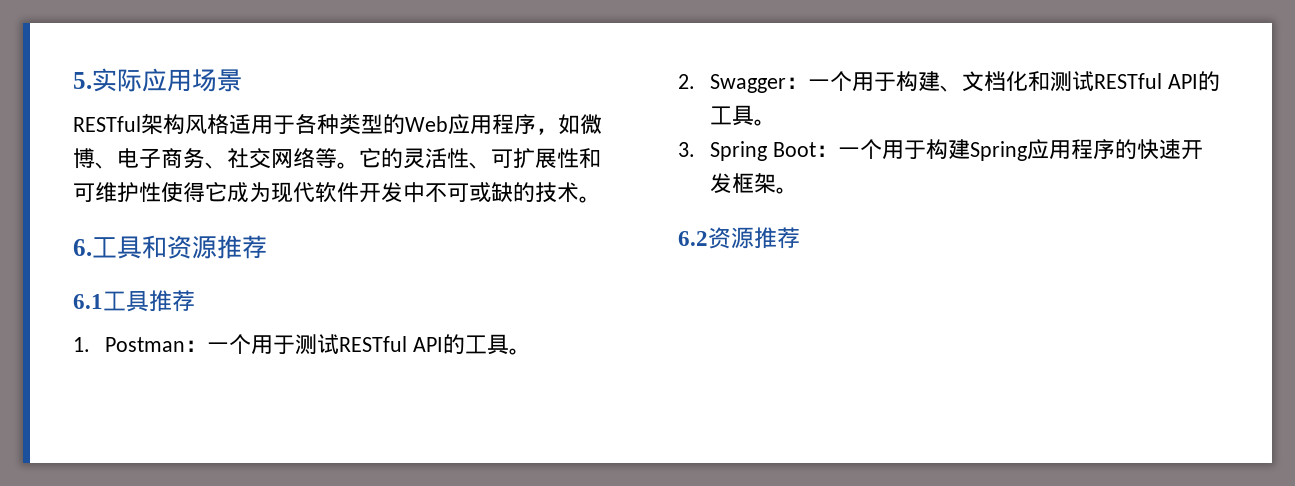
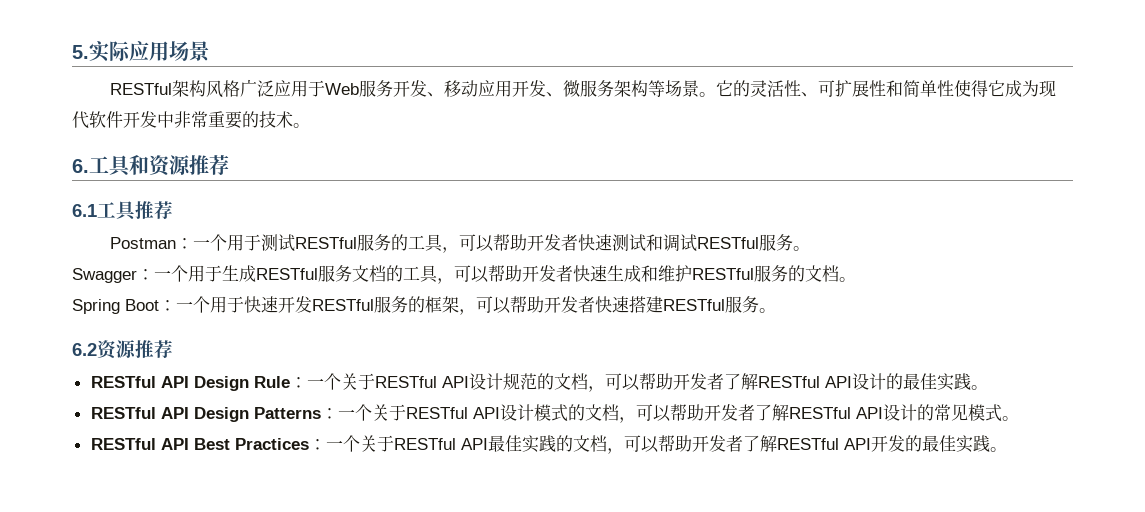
- RESTful架构风格适用于各种类型的Web应用程序，如微博、电子商务、社交网络等。
+ RESTful架构风格广泛应用于Web服务开发、移动应用开发、微服务架构等场景。
- 它的灵活性、可扩展性和可维护性使得它成为现代软件开发中不可或缺的技术。
+ 它的灵活性、可扩展性和简单性使得它成为现代软件开发中非常重要的技术。
- 1. Postman：一个用于测试RESTful API的工具。
- 2. Swagger：一个用于构建、文档化和测试RESTful API的工具。
- 3. Spring Boot：一个用于构建Spring应用程序的快速开发框架。
+ Postman：一个用于测试RESTful服务的工具，可以帮助开发者快速测试和调试RESTful服务。
+ Swagger：一个用于生成RESTful服务文档的工具，可以帮助开发者快速生成和维护RESTful服务的文档。
+ Spring Boot：一个用于快速开发RESTful服务的框架，可以帮助开发者快速搭建RESTful服务。
  6.2资源推荐
+ RESTful API Design Rule：一个关于RESTful API设计规范的文档，可以帮助开发者了解RESTful API设计的最佳实践。
+ RESTful API Design Patterns：一个关于RESTful API设计模式的文档，可以帮助开发者了解RESTful API设计的常见模式。
+ RESTful API Best Practices：一个关于RESTful API最佳实践的文档，可以帮助开发者了解RESTful API开发的最佳实践。

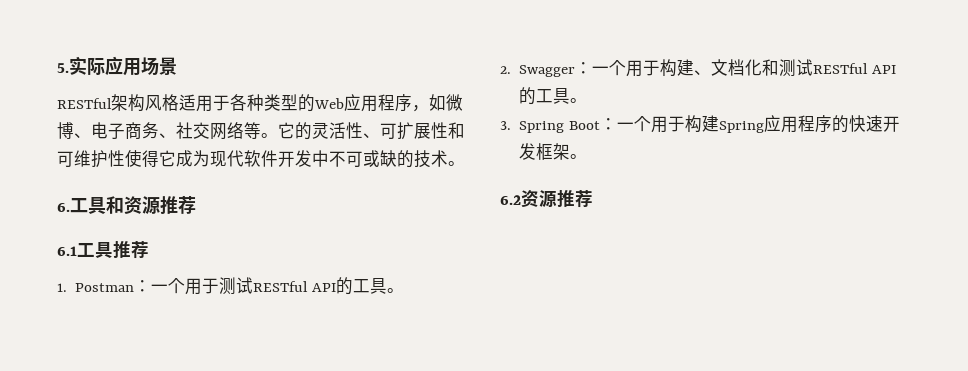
- RESTful架构风格广泛应用于Web服务开发、移动应用开发、微服务架构等场景。
+ RESTful架构风格适用于各种类型的Web应用程序，如微博、电子商务、社交网络等。
- 它的灵活性、可扩展性和简单性使得它成为现代软件开发中非常重要的技术。
+ 它的灵活性、可扩展性和可维护性使得它成为现代软件开发中不可或缺的技术。
- Postman：一个用于测试RESTful服务的工具，可以帮助开发者快速测试和调试RESTful服务。
- Swagger：一个用于生成RESTful服务文档的工具，可以帮助开发者快速生成和维护RESTful服务的文档。
- Spring Boot：一个用于快速开发RESTful服务的框架，可以帮助开发者快速搭建RESTful服务。
+ 1. Postman：一个用于测试RESTful API的工具。
+ 2. Swagger：一个用于构建、文档化和测试RESTful API的工具。
+ 3. Spring Boot：一个用于构建Spring应用程序的快速开发框架。
  6.2资源推荐
- RESTful API Design Rule：一个关于RESTful API设计规范的文档，可以帮助开发者了解RESTful API设计的最佳实践。
- RESTful API Design Patterns：一个关于RESTful API设计模式的文档，可以帮助开发者了解RESTful API设计的常见模式。
- RESTful API Best Practices：一个关于RESTful API最佳实践的文档，可以帮助开发者了解RESTful API开发的最佳实践。

